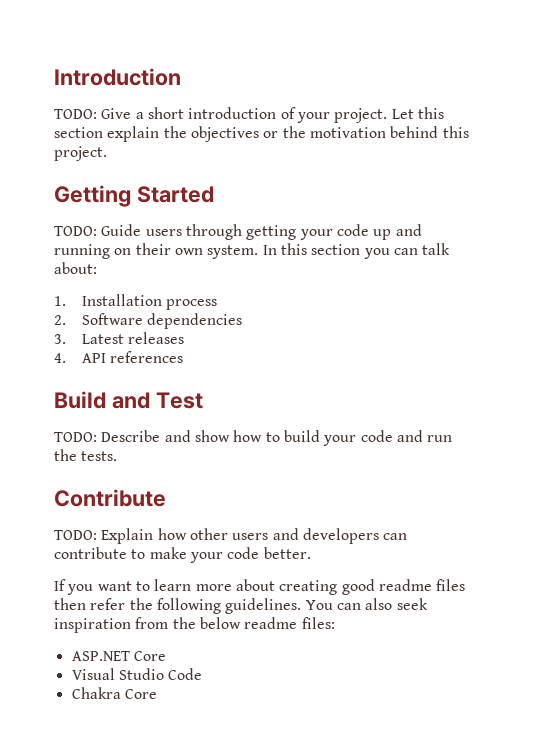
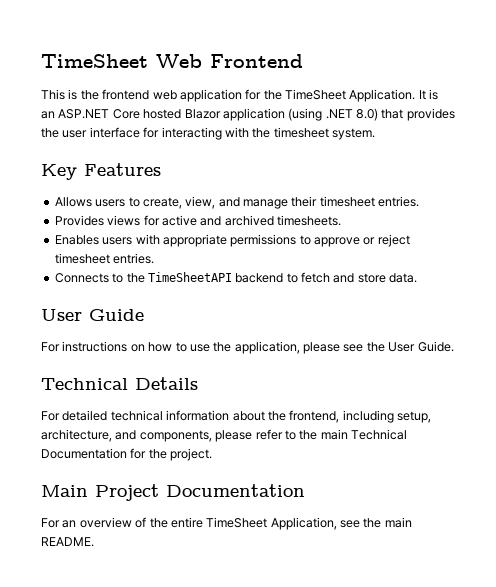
- Introduction
- TODO: Give a short introduction of your project. Let this section explain the objectives or the motivation behind this project.
- Getting Started
- TODO: Guide users through getting your code up and running on their own system. In this section you can talk about:
- 1. Installation process
- 2. Software dependencies
- 3. Latest releases
- 4. API references
- Build and Test
- TODO: Describe and show how to build your code and run the tests.
- Contribute
- TODO: Explain how other users and developers can contribute to make your code better.
- If you want to learn more about creating good readme files then refer the following guidelines. You can also seek inspiration from the below readme files:
- ASP.NET Core
- Visual Studio Code
- Chakra Core
+ TimeSheet Web Frontend
+ This is the frontend web application for the TimeSheet Application. It is an ASP.NET Core hosted Blazor application (using .NET 8.0) that provides the user interface for interacting with the timesheet system.
+ Key Features
+ Allows users to create, view, and manage their timesheet entries.
+ Provides views for active and archived timesheets.
+ Enables users with appropriate permissions to approve or reject timesheet entries.
+ Connects to the TimeSheetAPI backend to fetch and store data.
+ User Guide
+ For instructions on how to use the application, please see the User Guide.
+ Technical Details
+ For detailed technical information about the frontend, including setup, architecture, and components, please refer to the main Technical Documentation for the project.
+ Main Project Documentation
+ For an overview of the entire TimeSheet Application, see the main README.

